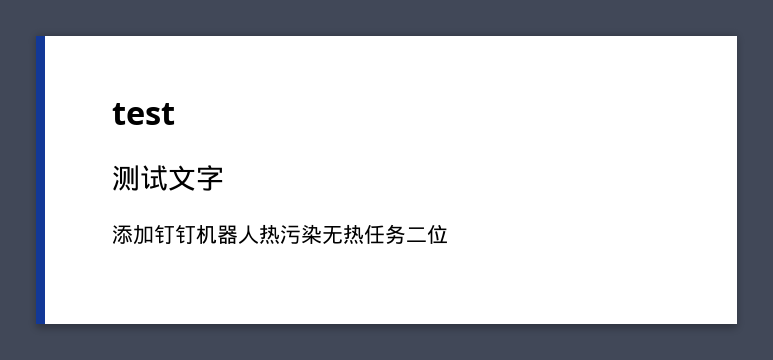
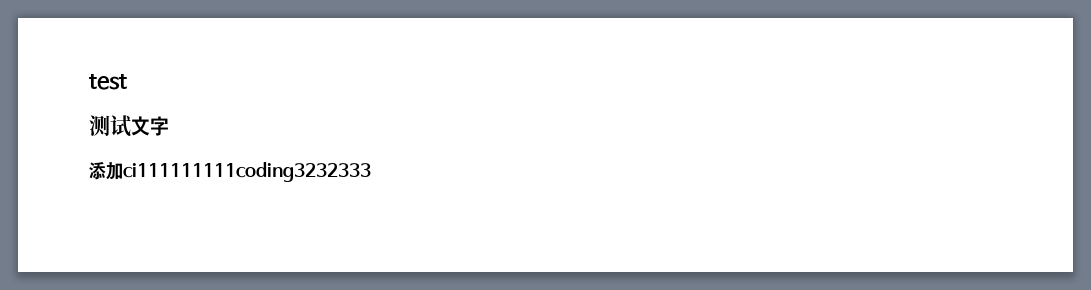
- 添加钉钉机器人热污染无热任务二位
+ 添加ci111111111coding3232333

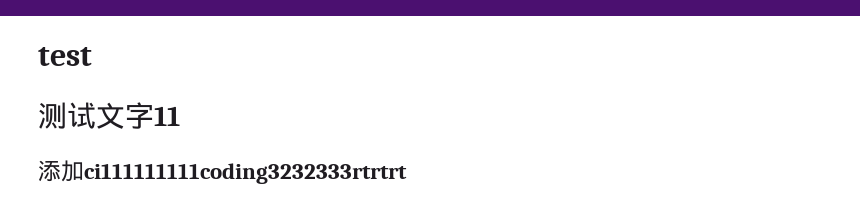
- 测试文字
+ 测试文字11
- 添加ci111111111coding3232333
+ 添加ci111111111coding3232333rtrtrt

